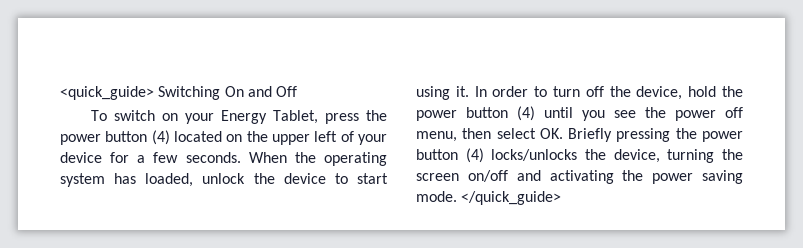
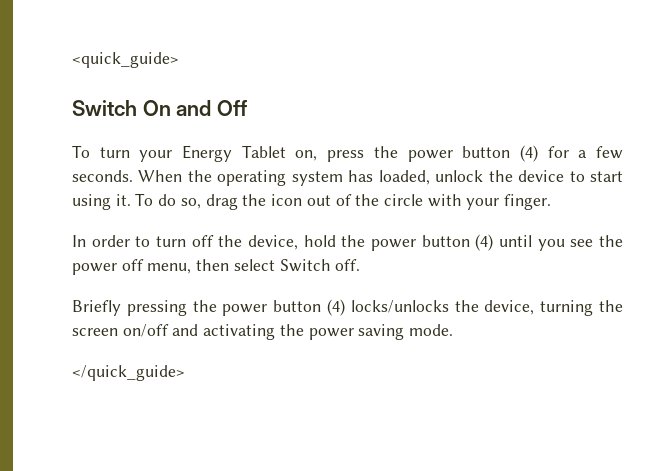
- <quick_guide> Switching On and Off
+ <quick_guide>
+ Switch On and Off
- To switch on your Energy Tablet, press the power button (4) located on the upper left of your device for a few seconds.
+ To turn your Energy Tablet on, press the power button (4) for a few seconds.
- When the operating system has loaded, unlock the device to start using it. In order to turn off the device, hold the power button (4) until you see the power off menu, then select OK. Briefly pressing the power button (4) locks/unlocks the device, turning the screen on/off and activating the power saving mode. </quick_guide>
+ When the operating system has loaded, unlock the device to start using it. To do so, drag the icon out of the circle with your finger.
+ In order to turn off the device, hold the power button (4) until you see the power off menu, then select Switch off.
+ Briefly pressing the power button (4) locks/unlocks the device, turning the screen on/off and activating the power saving mode.
+ </quick_guide>

